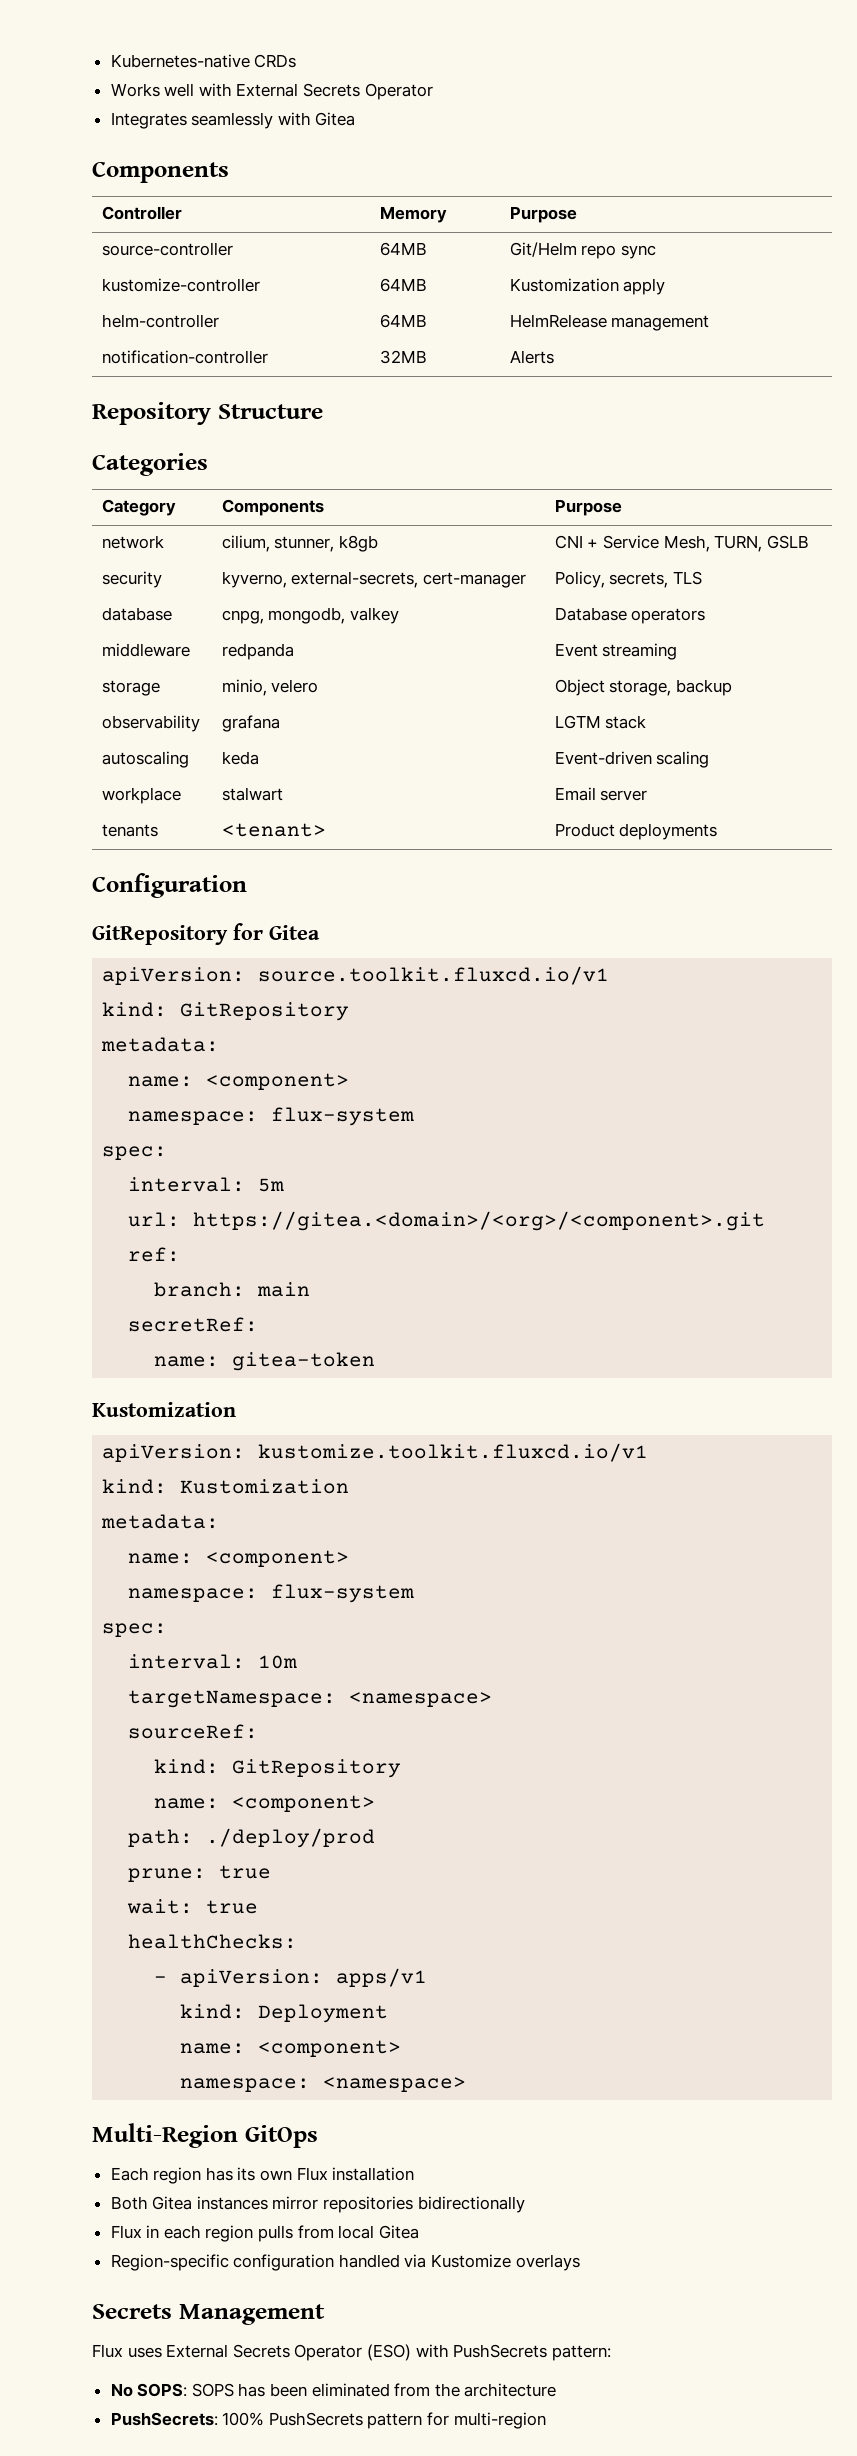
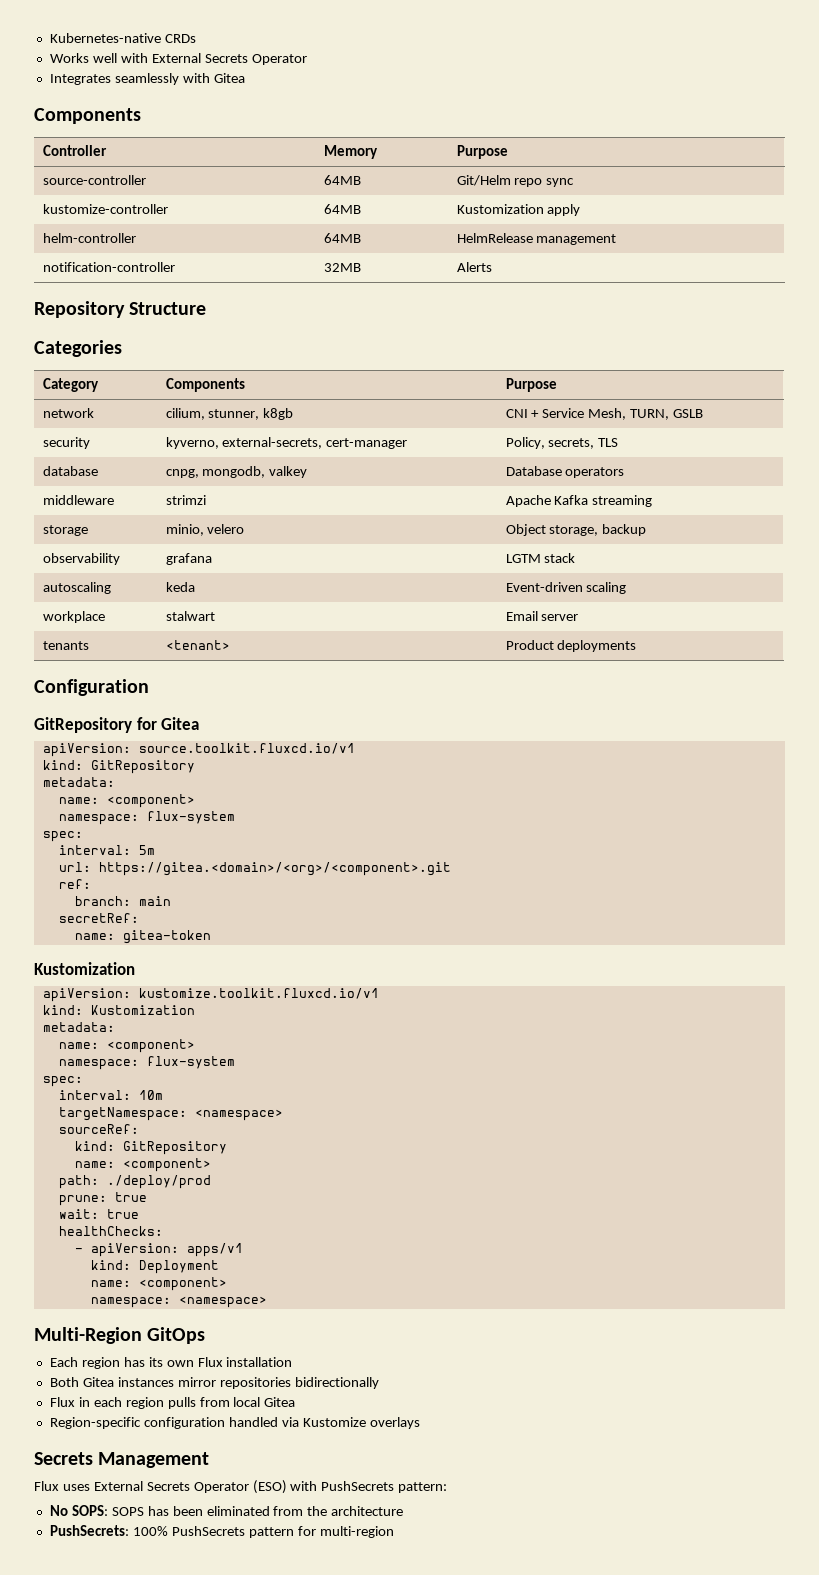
- middleware | redpanda | Event streaming
+ middleware | strimzi | Apache Kafka streaming

